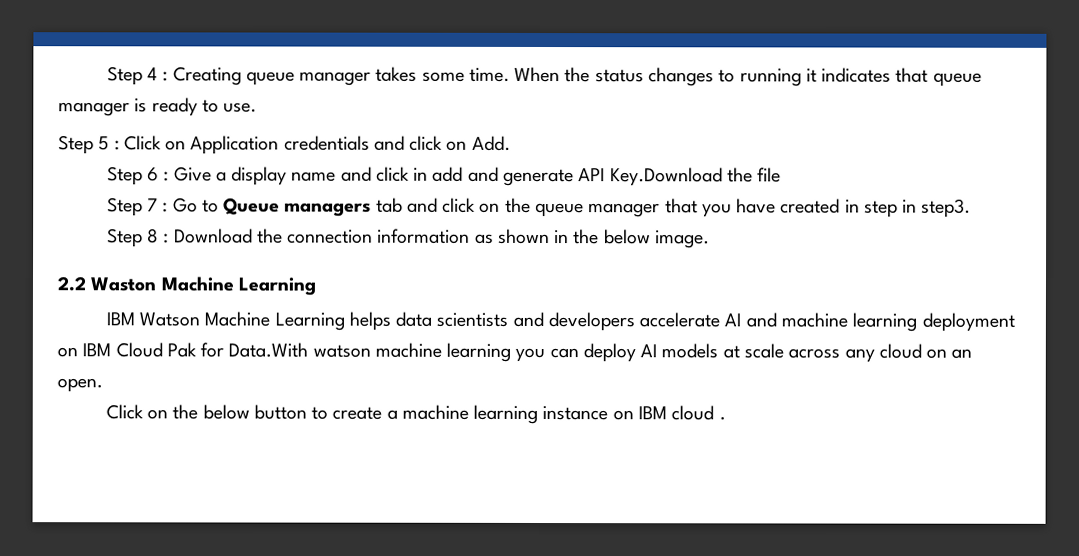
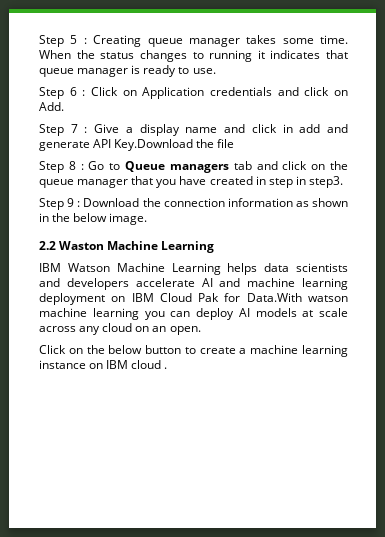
- Step 4 : Creating queue manager takes some time.
+ Step 5 : Creating queue manager takes some time.
- Step 5 : Click on Application credentials and click on Add.
+ Step 6 : Click on Application credentials and click on Add.
- Step 6 : Give a display name and click in add and generate API Key.Download the file
+ Step 7 : Give a display name and click in add and generate API Key.Download the file
- Step 7 : Go to Queue managers tab and click on the queue manager that you have created in step in step3.
+ Step 8 : Go to Queue managers tab and click on the queue manager that you have created in step in step3.
- Step 8 : Download the connection information as shown in the below image.
+ Step 9 : Download the connection information as shown in the below image.

